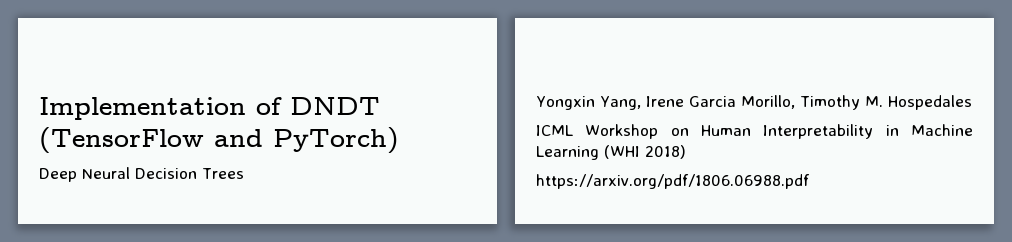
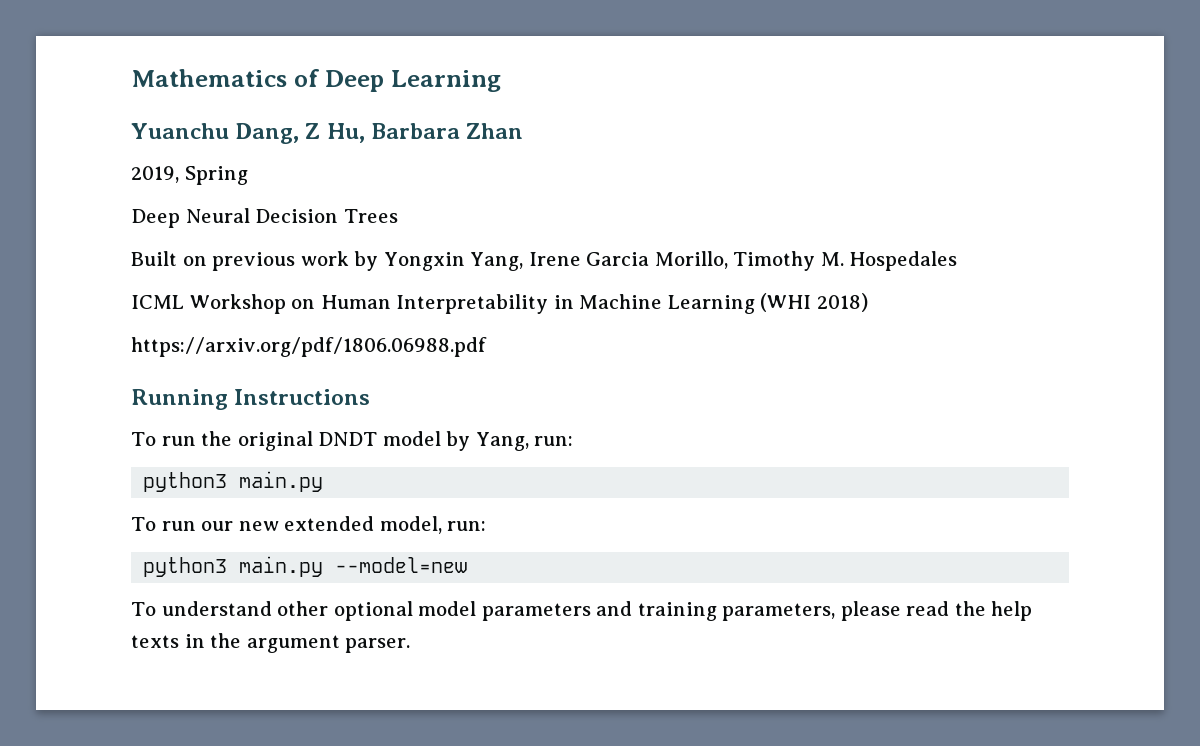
- Implementation of DNDT (TensorFlow and PyTorch)
+ Mathematics of Deep Learning
+ Yuanchu Dang, Z Hu, Barbara Zhan
+ 2019, Spring
- Yongxin Yang, Irene Garcia Morillo, Timothy M. Hospedales
+ Built on previous work by Yongxin Yang, Irene Garcia Morillo, Timothy M. Hospedales
+ Running Instructions
+ To run the original DNDT model by Yang, run:
+ python3 main.py
+ To run our new extended model, run:
+ python3 main.py --model=new
+ To understand other optional model parameters and training parameters, please read the help texts in the argument parser.

